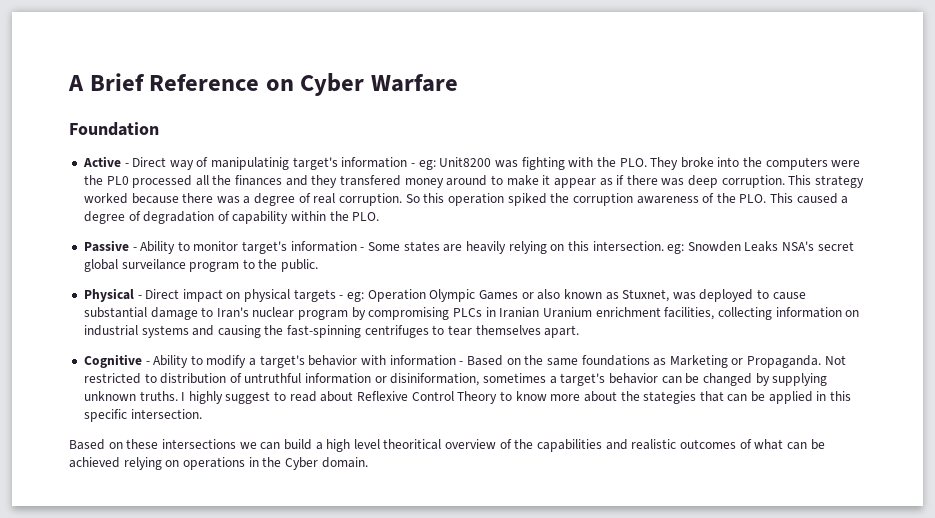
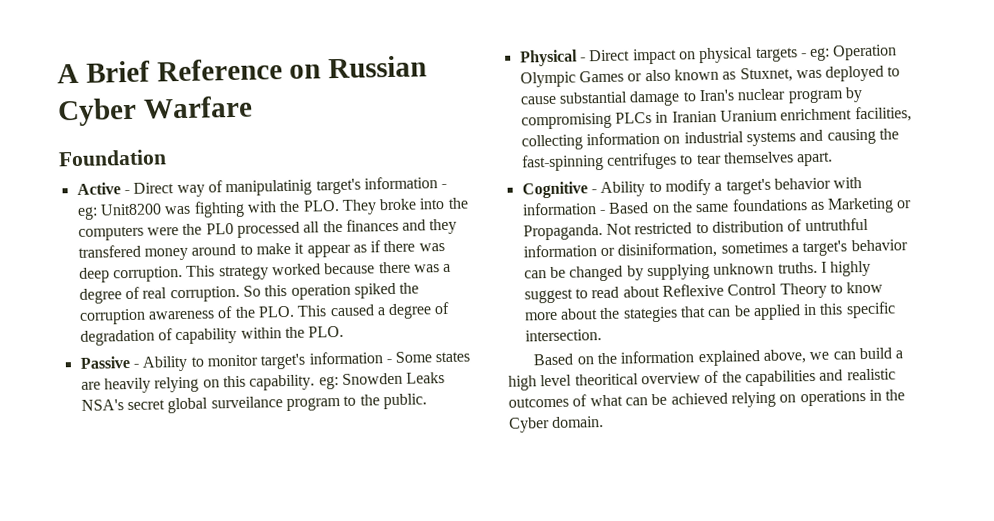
- A Brief Reference on Cyber Warfare
+ A Brief Reference on Russian Cyber Warfare
- Passive - Ability to monitor target's information - Some states are heavily relying on this intersection. eg: Snowden Leaks NSA's secret global surveilance program to the public.
+ Passive - Ability to monitor target's information - Some states are heavily relying on this capability. eg: Snowden Leaks NSA's secret global surveilance program to the public.
- Based on these intersections we can build a high level theoritical overview of the capabilities and realistic outcomes of what can be achieved relying on operations in the Cyber domain.
+ Based on the information explained above, we can build a high level theoritical overview of the capabilities and realistic outcomes of what can be achieved relying on operations in the Cyber domain.

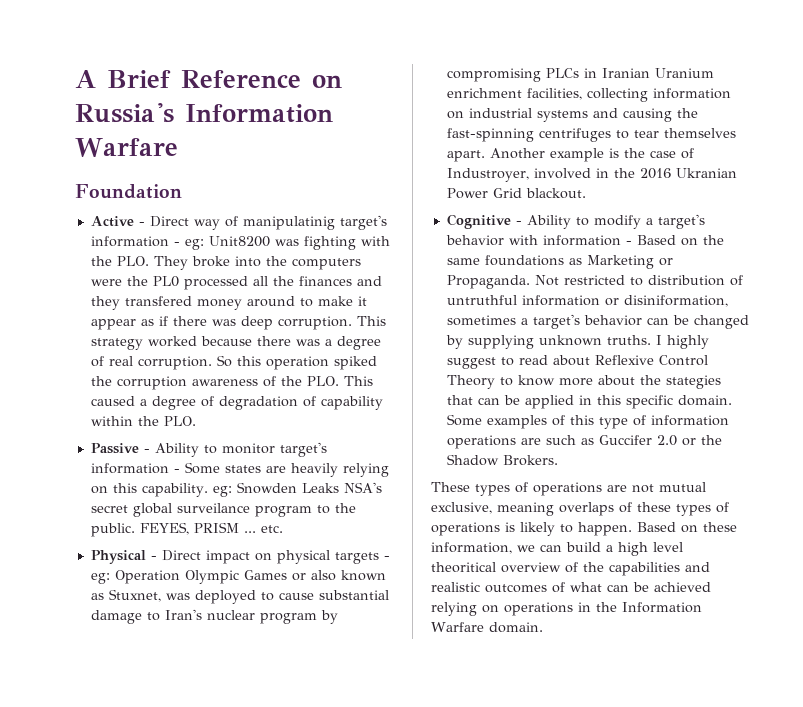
- A Brief Reference on Russian Cyber Warfare
+ A Brief Reference on Russia's Information Warfare
+ FEYES, PRISM ... etc.
+ Another example is the case of Industroyer, involved in the 2016 Ukranian Power Grid blackout.
- I highly suggest to read about Reflexive Control Theory to know more about the stategies that can be applied in this specific intersection.
- Based on the information explained above, we can build a high level theoritical overview of the capabilities and realistic outcomes of what can be achieved relying on operations in the Cyber domain.
+ I highly suggest to read about Reflexive Control Theory to know more about the stategies that can be applied in this specific domain. Some examples of this type of information operations are such as Guccifer 2.0 or the Shadow Brokers.
+ These types of operations are not mutual exclusive, meaning overlaps of these types of operations is likely to happen. Based on these information, we can build a high level theoritical overview of the capabilities and realistic outcomes of what can be achieved relying on operations in the Information Warfare domain.

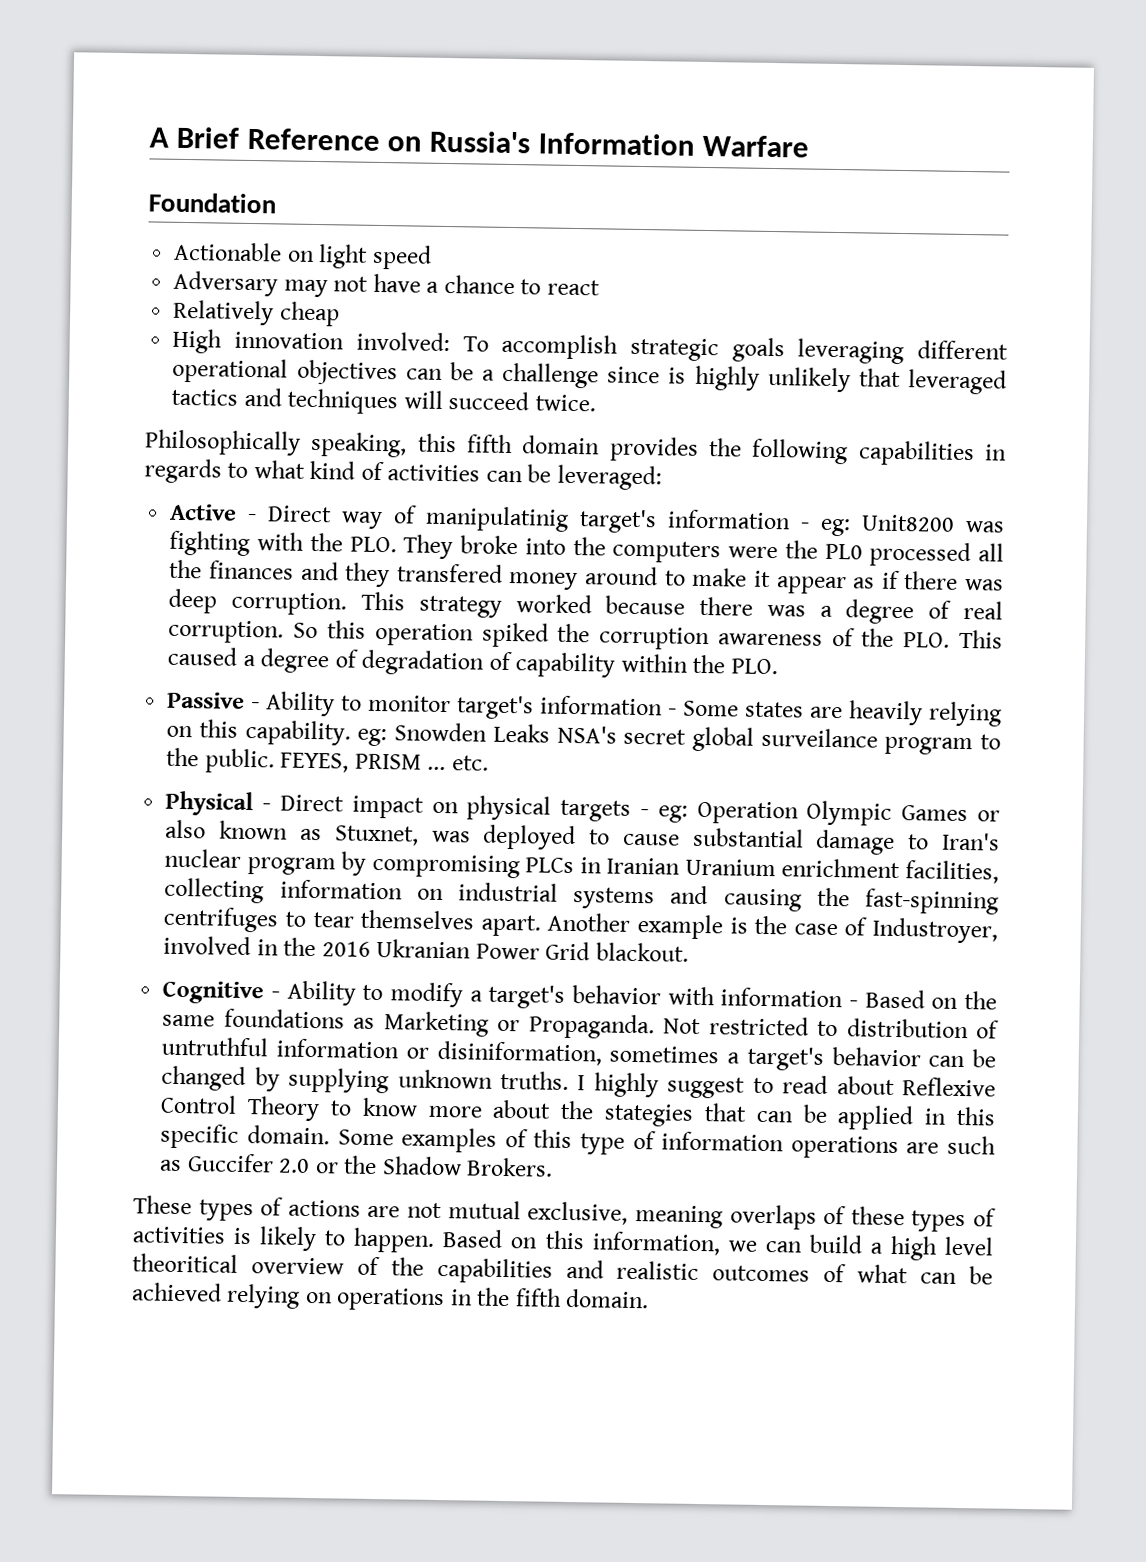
+ Actionable on light speed
+ Adversary may not have a chance to react
+ Relatively cheap
+ High innovation involved: To accomplish strategic goals leveraging different operational objectives can be a challenge since is highly unlikely that leveraged tactics and techniques will succeed twice.
+ Philosophically speaking, this fifth domain provides the following capabilities in regards to what kind of activities can be leveraged:
- These types of operations are not mutual exclusive, meaning overlaps of these types of operations is likely to happen.
+ These types of actions are not mutual exclusive, meaning overlaps of these types of activities is likely to happen.
- Based on these information, we can build a high level theoritical overview of the capabilities and realistic outcomes of what can be achieved relying on operations in the Information Warfare domain.
+ Based on this information, we can build a high level theoritical overview of the capabilities and realistic outcomes of what can be achieved relying on operations in the fifth domain.

